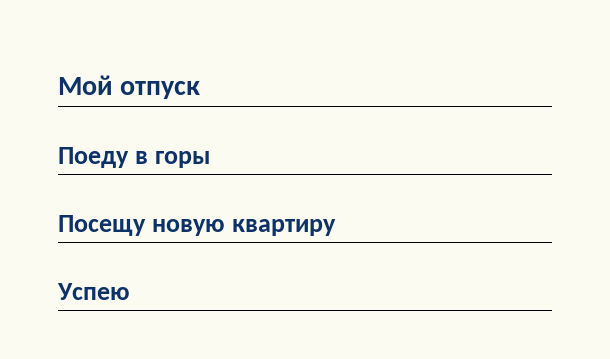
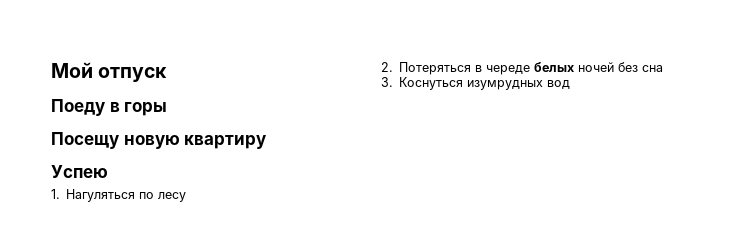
+ 1. Нагуляться по лесу
+ 2. Потеряться в череде белых ночей без сна
+ 3. Коснуться изумрудных вод

